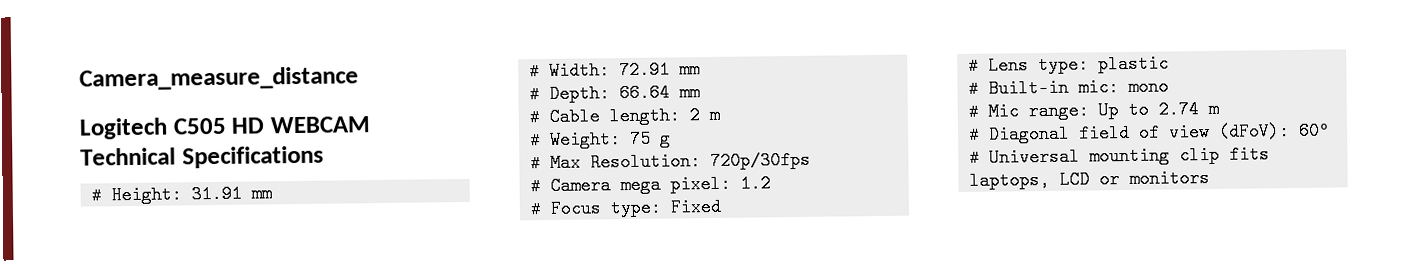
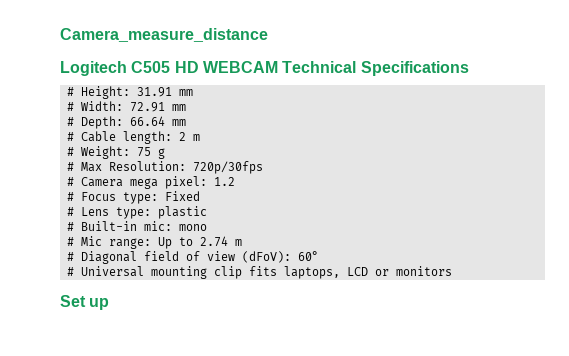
+ Set up

